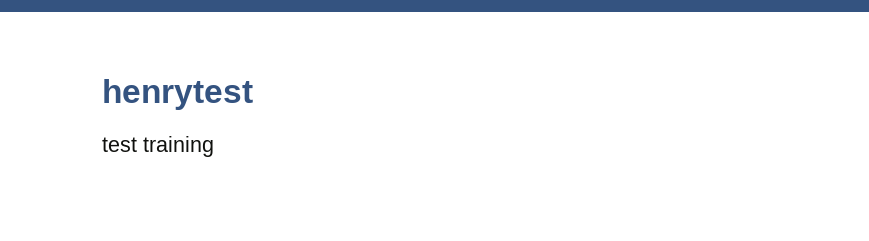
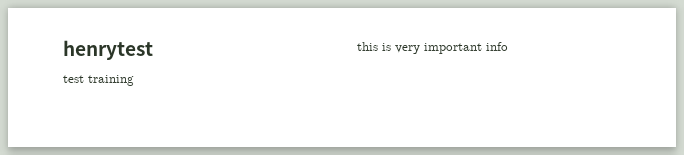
+ this is very important info

